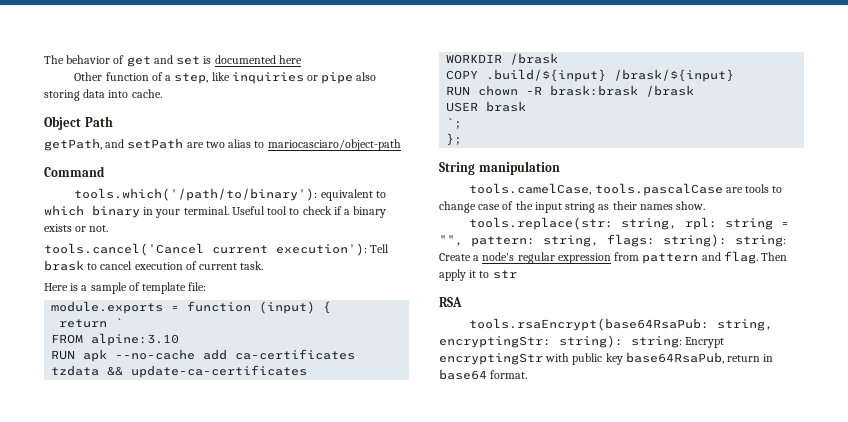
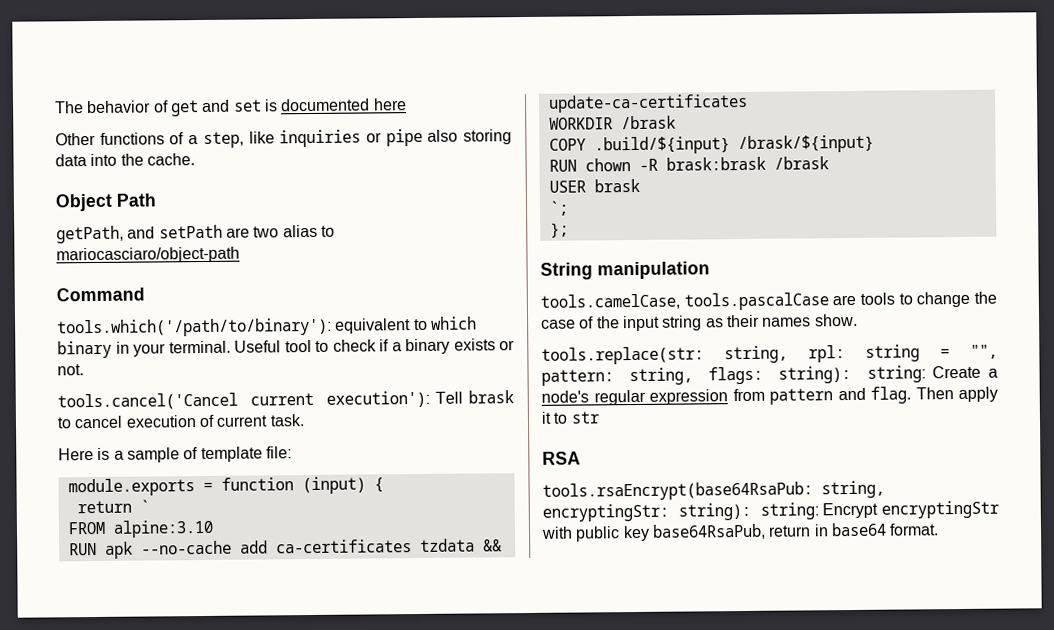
- Other function of a step, like inquiries or pipe also storing data into cache.
+ Other functions of a step, like inquiries or pipe also storing data into the cache.
- tools.camelCase, tools.pascalCase are tools to change case of the input string as their names show.
+ tools.camelCase, tools.pascalCase are tools to change the case of the input string as their names show.

